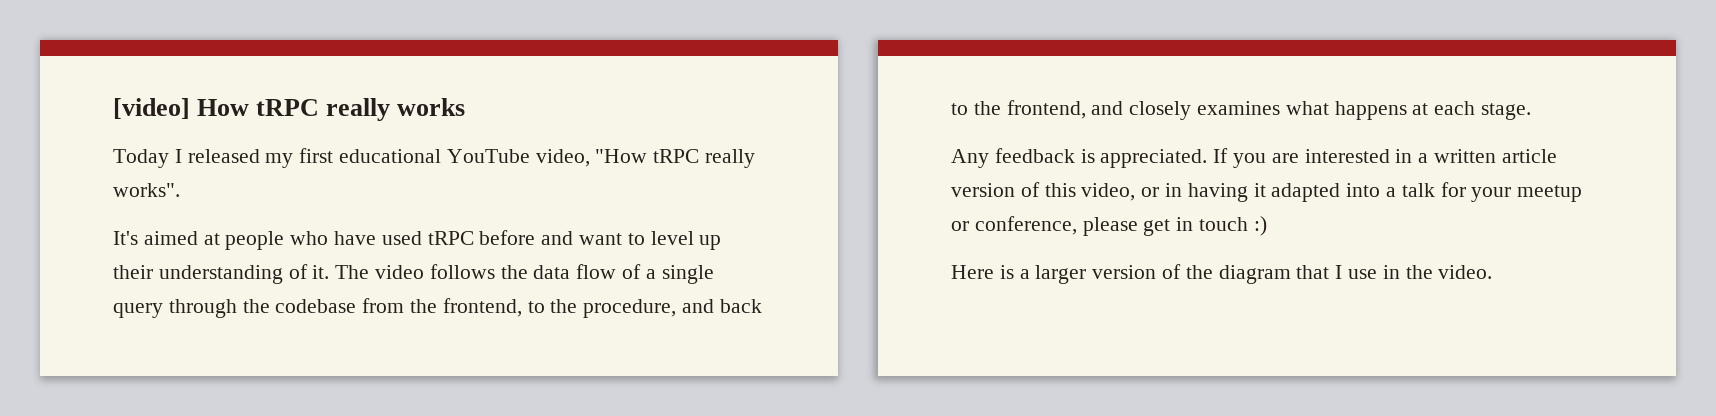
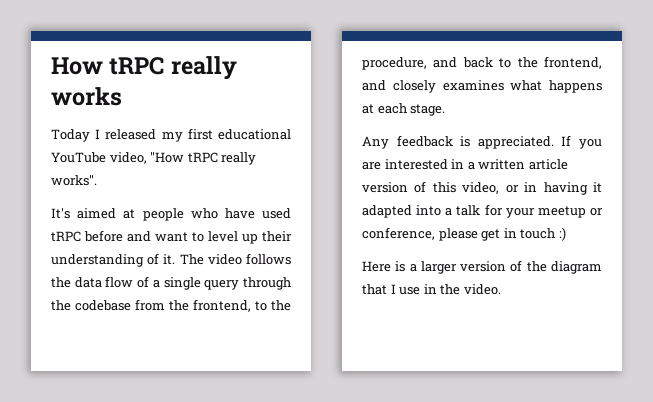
- [video] How tRPC really works
+ How tRPC really works

